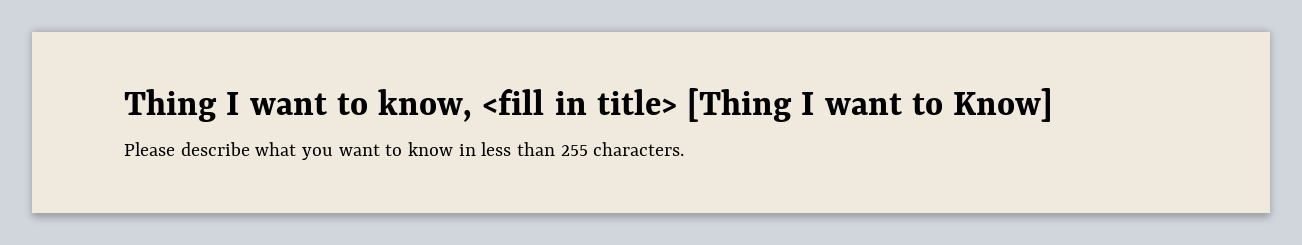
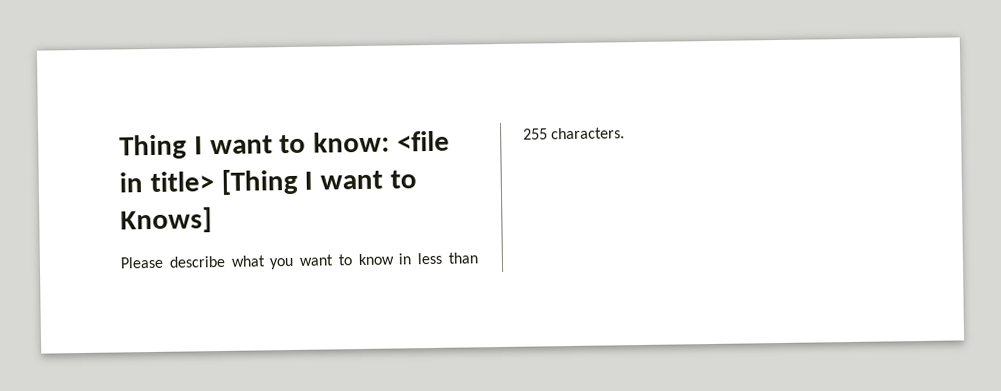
- Thing I want to know, <fill in title> [Thing I want to Know]
+ Thing I want to know: <file in title> [Thing I want to Knows]

